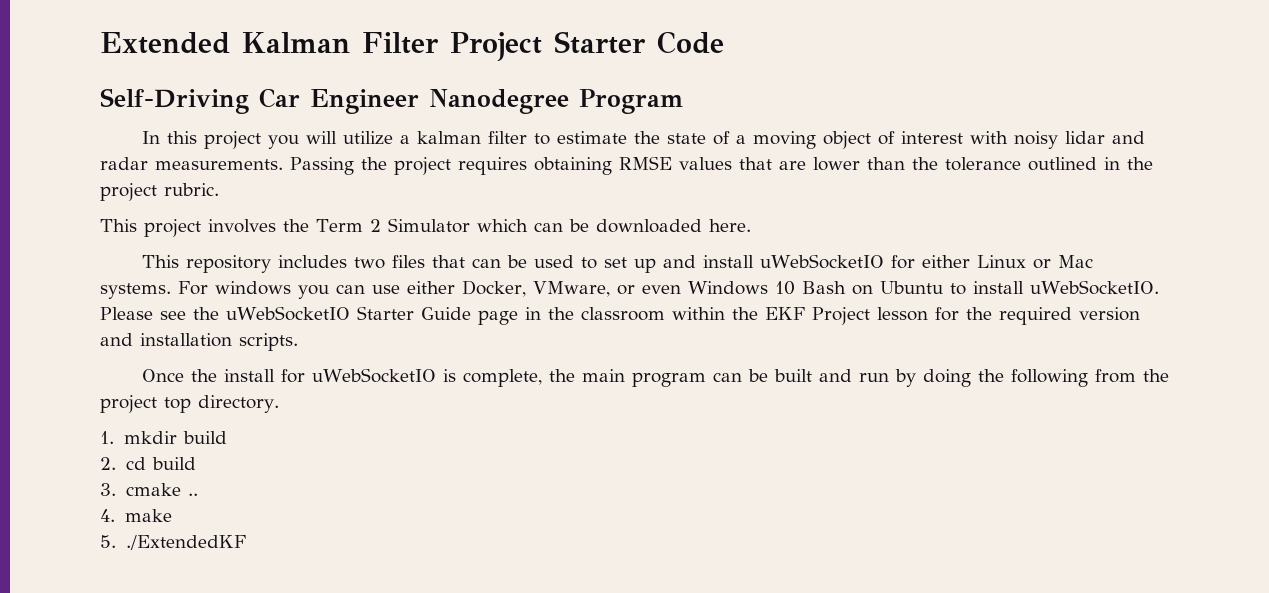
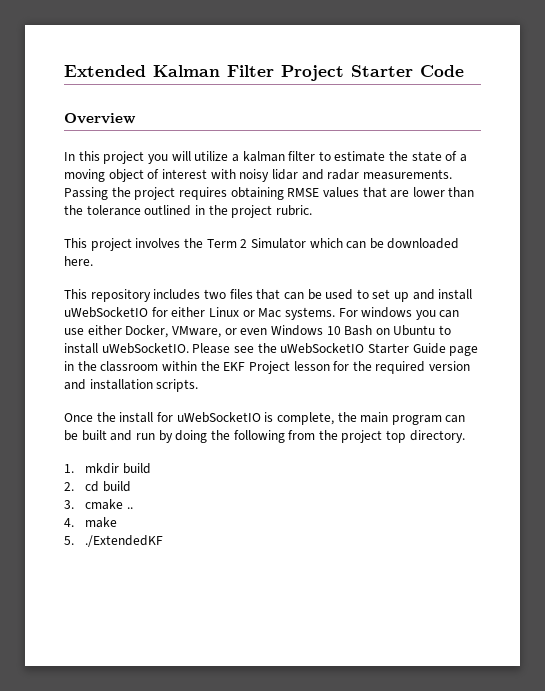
- Self-Driving Car Engineer Nanodegree Program
+ Overview

